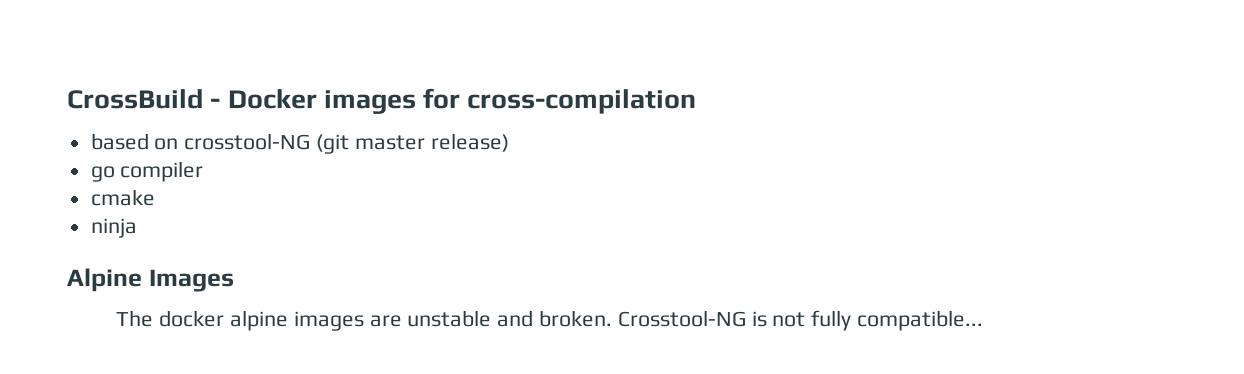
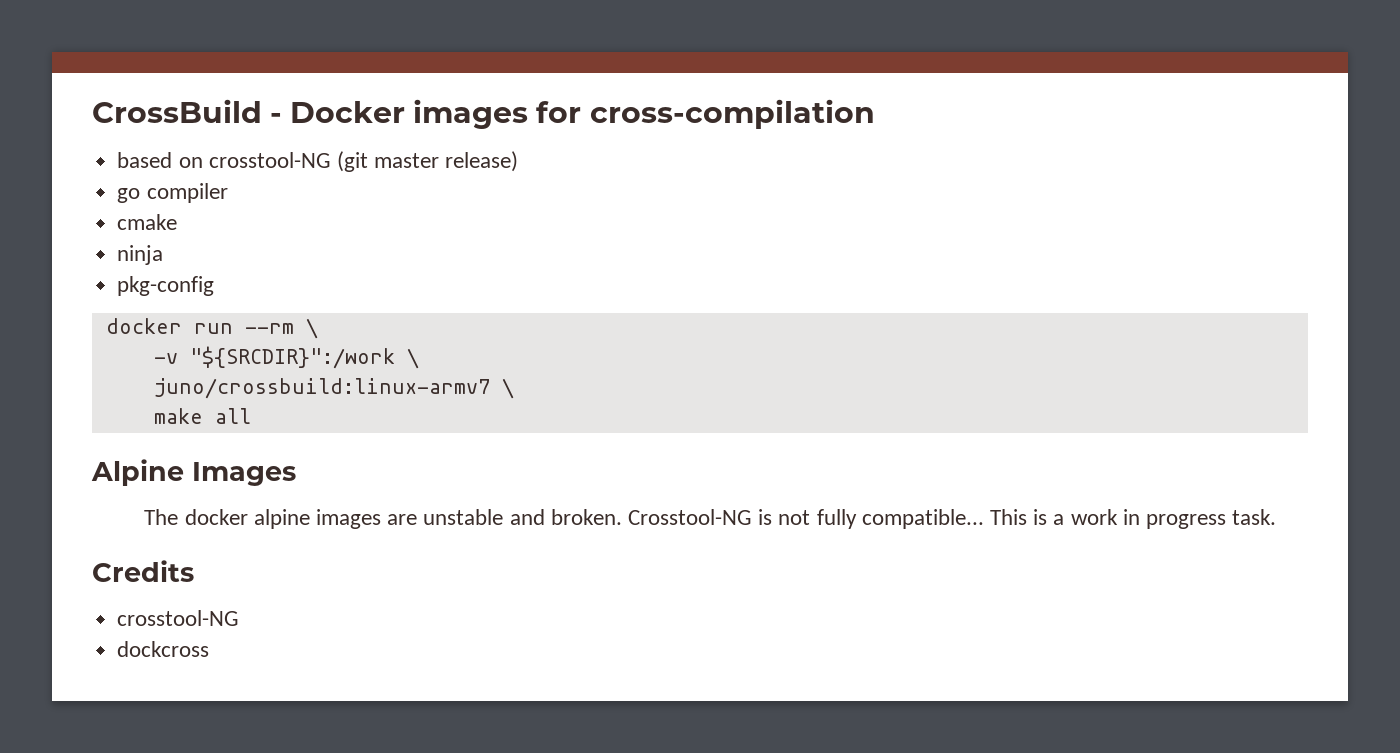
+ pkg-config
+ docker run --rm \
+ -v "${SRCDIR}":/work \
+ juno/crossbuild:linux-armv7 \
+ make all
+ This is a work in progress task.
+ Credits
+ crosstool-NG
+ dockcross

